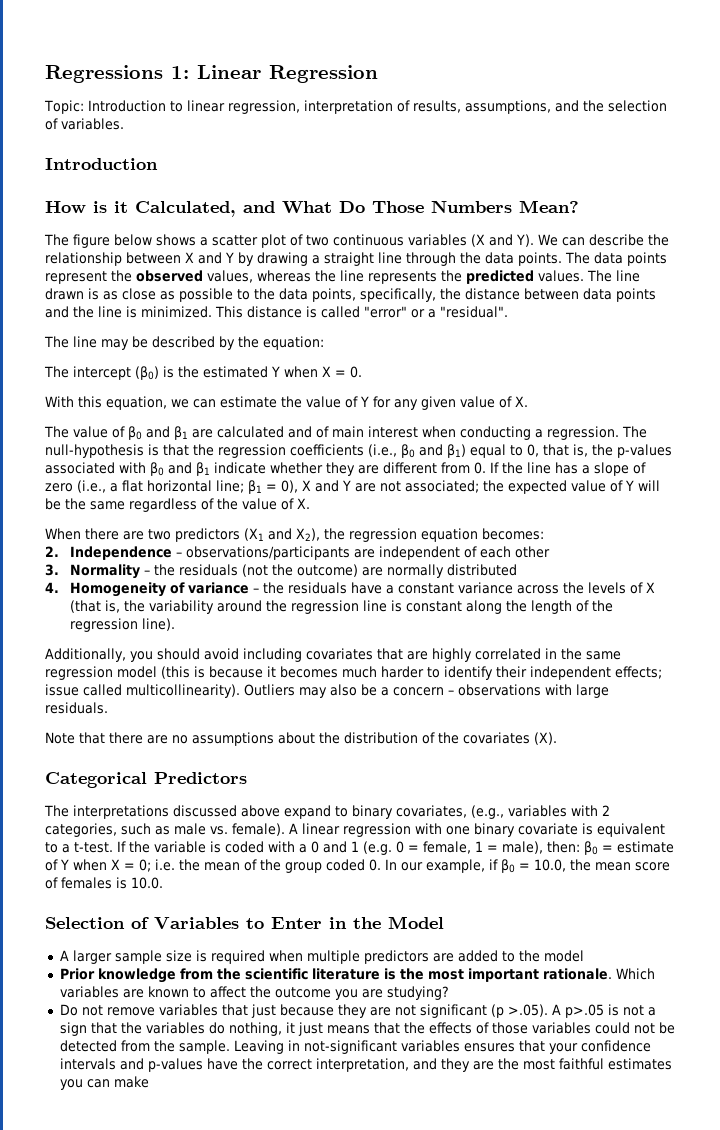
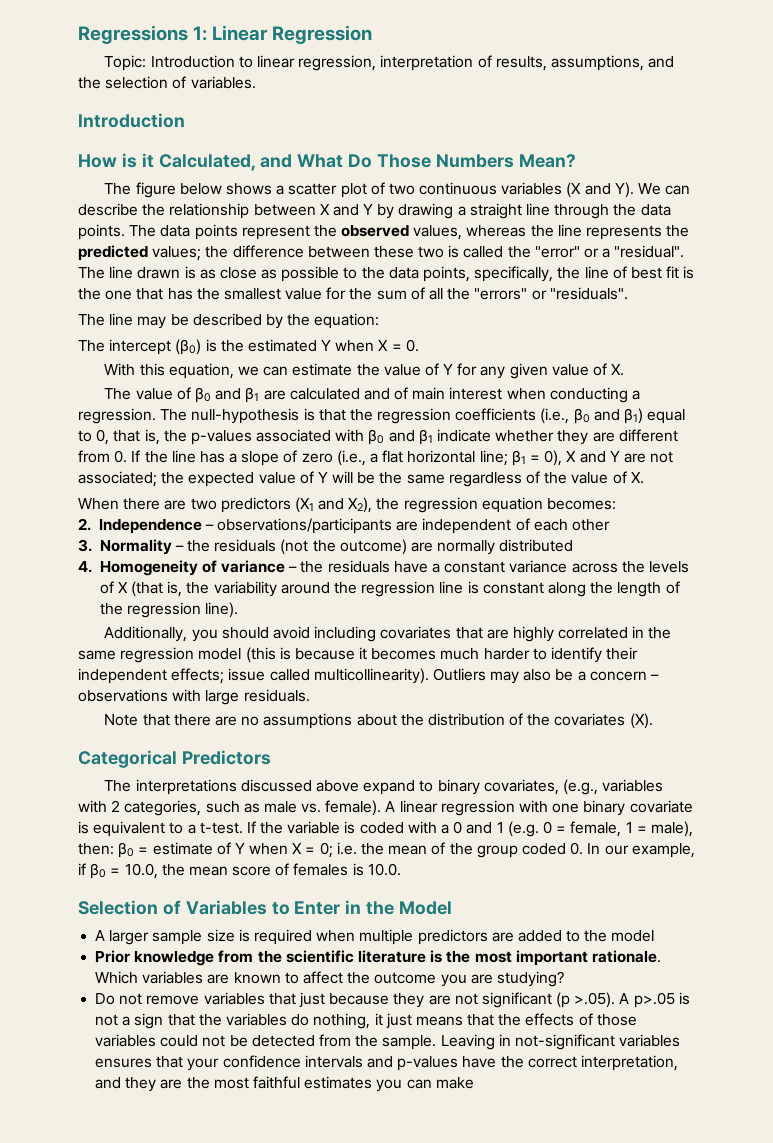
- The data points represent the observed values, whereas the line represents the predicted values.
+ The data points represent the observed values, whereas the line represents the predicted values; the difference between these two is called the "error" or a "residual".
- The line drawn is as close as possible to the data points, specifically, the distance between data points and the line is minimized. This distance is called "error" or a "residual".
+ The line drawn is as close as possible to the data points, specifically, the line of best fit is the one that has the smallest value for the sum of all the "errors" or "residuals".

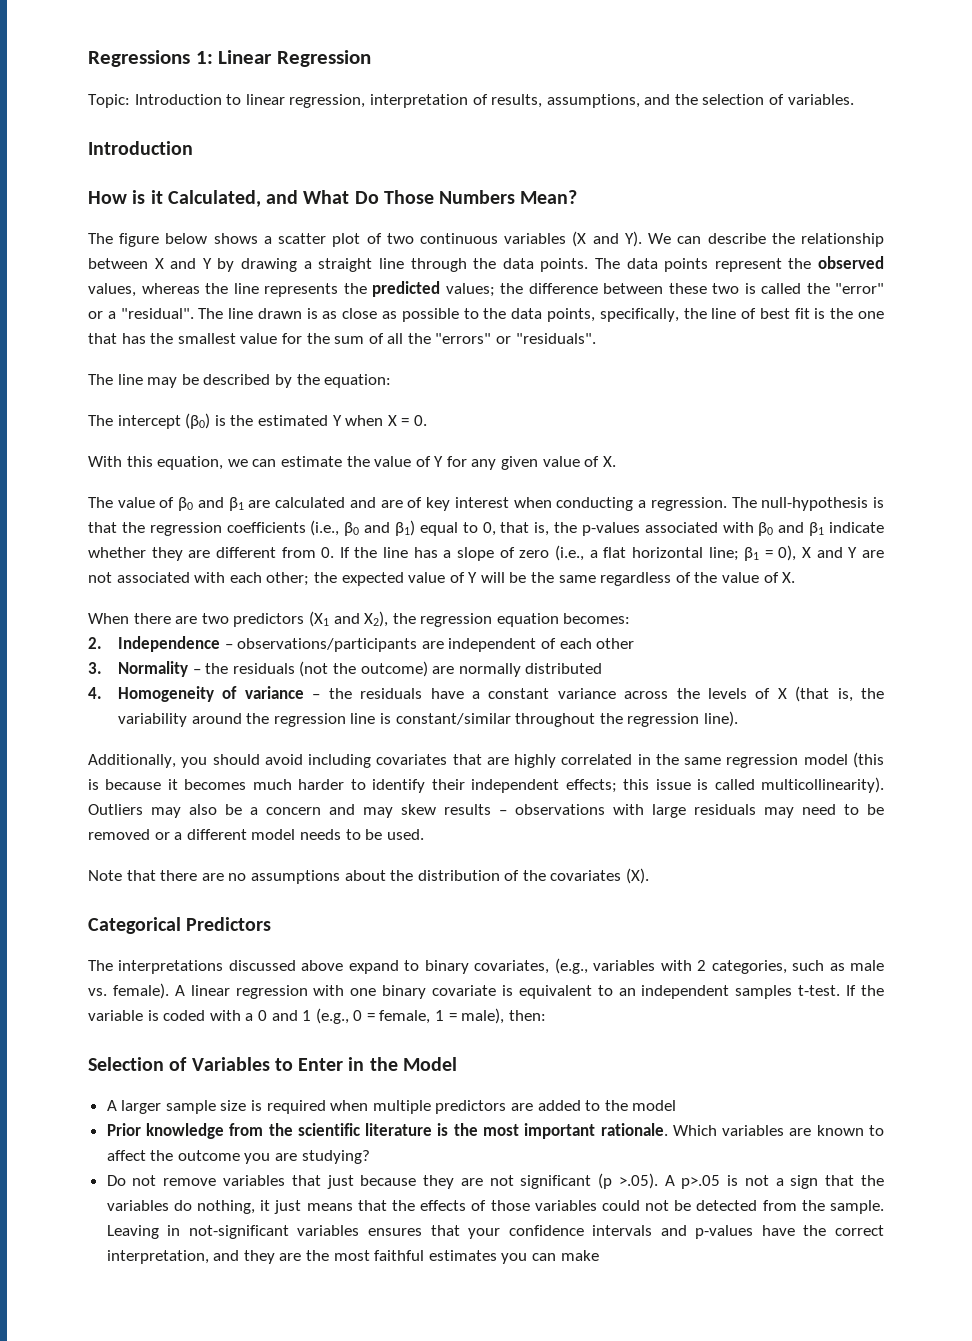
- The value of β0 and β1 are calculated and of main interest when conducting a regression.
+ The value of β0 and β1 are calculated and are of key interest when conducting a regression.
- β1 = 0), X and Y are not associated;
+ β1 = 0), X and Y are not associated with each other;
- 4. Homogeneity of variance – the residuals have a constant variance across the levels of X (that is, the variability around the regression line is constant along the length of the regression line).
+ 4. Homogeneity of variance – the residuals have a constant variance across the levels of X (that is, the variability around the regression line is constant/similar throughout the regression line).
- Additionally, you should avoid including covariates that are highly correlated in the same regression model (this is because it becomes much harder to identify their independent effects; issue called multicollinearity).
+ Additionally, you should avoid including covariates that are highly correlated in the same regression model (this is because it becomes much harder to identify their independent effects; this issue is called multicollinearity).
- Outliers may also be a concern – observations with large residuals.
+ Outliers may also be a concern and may skew results – observations with large residuals may need to be removed or a different model needs to be used.
- A linear regression with one binary covariate is equivalent to a t-test.
+ A linear regression with one binary covariate is equivalent to an independent samples t-test.
- If the variable is coded with a 0 and 1 (e.g. 0 = female, 1 = male), then: β0 = estimate of Y when X = 0; i.e. the mean of the group coded 0. In our example, if β0 = 10.0, the mean score of females is 10.0.
+ If the variable is coded with a 0 and 1 (e.g., 0 = female, 1 = male), then:

